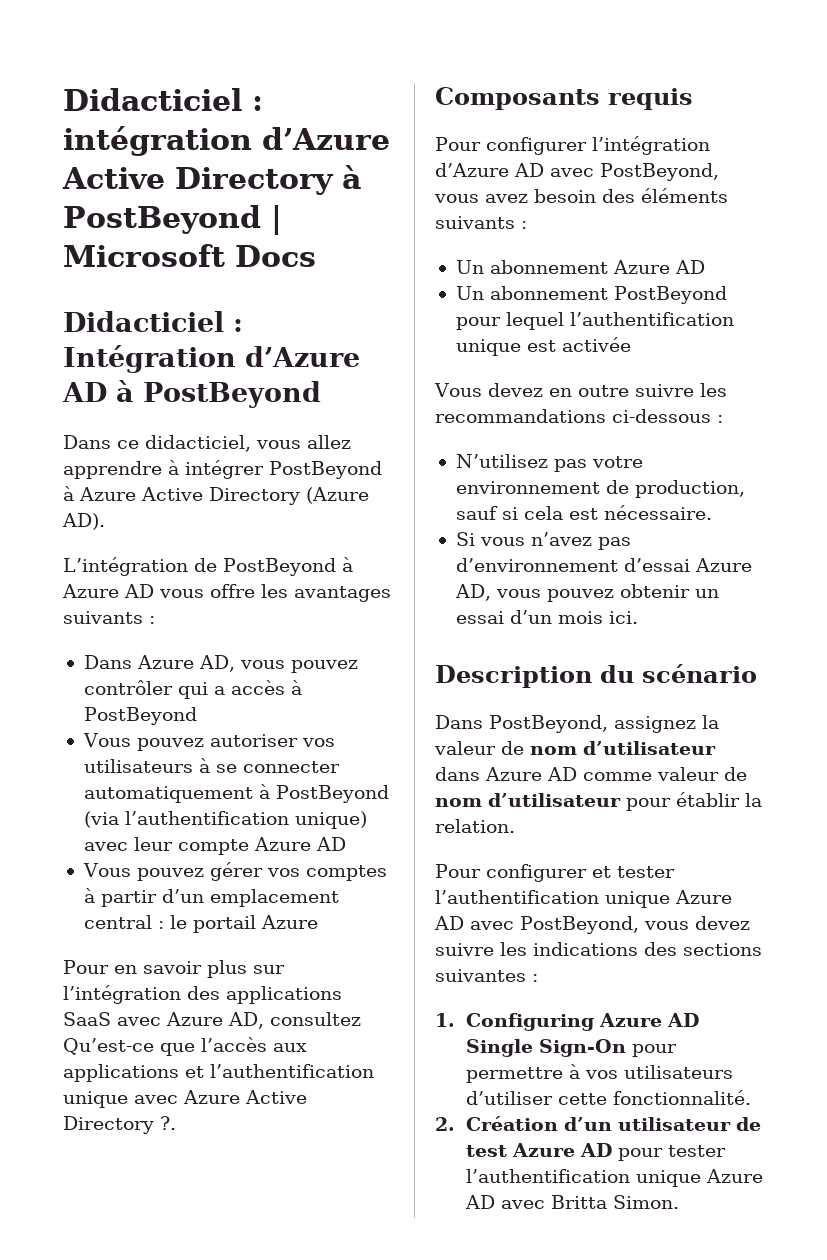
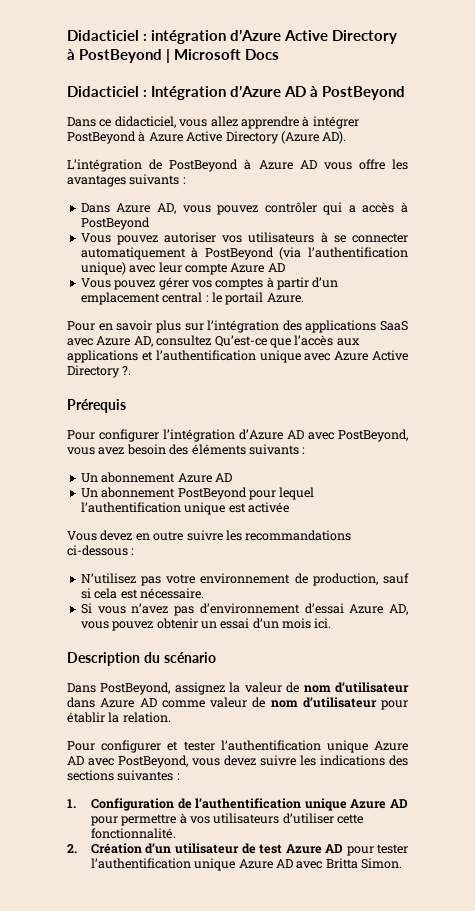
- Vous pouvez gérer vos comptes à partir d’un emplacement central : le portail Azure
+ Vous pouvez gérer vos comptes à partir d’un emplacement central : le portail Azure.
- Composants requis
+ Prérequis
- 1. Configuring Azure AD Single Sign-On pour permettre à vos utilisateurs d’utiliser cette fonctionnalité.
+ 1. Configuration de l’authentification unique Azure AD pour permettre à vos utilisateurs d’utiliser cette fonctionnalité.

